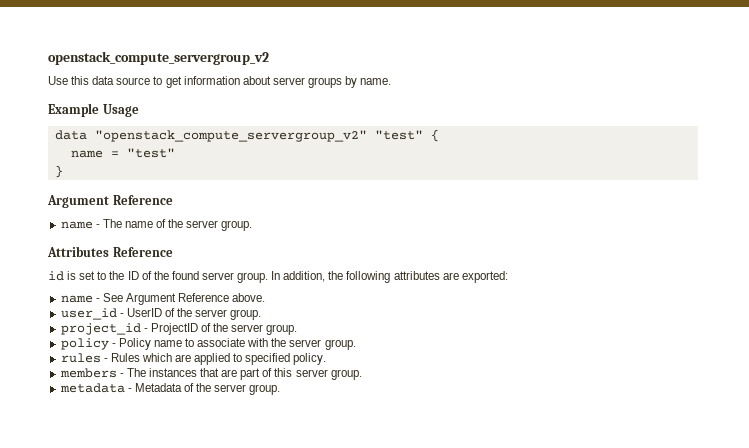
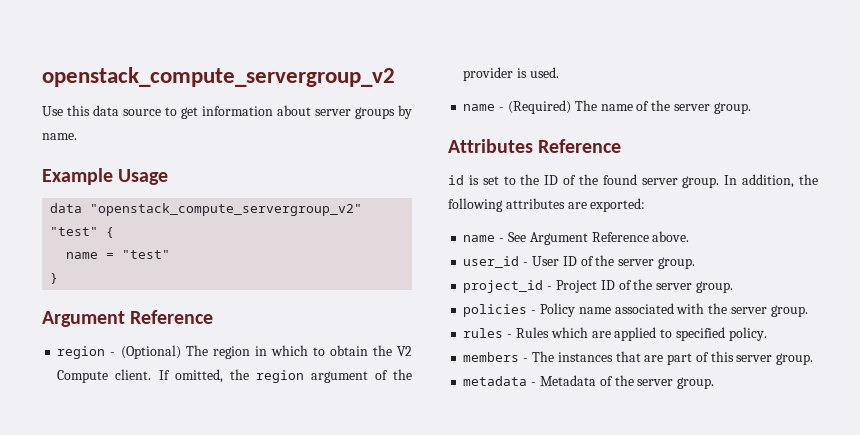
- name - The name of the server group.
+ region - (Optional) The region in which to obtain the V2 Compute client. If omitted, the region argument of the provider is used.
+ name - (Required) The name of the server group.
- user_id - UserID of the server group.
+ user_id - User ID of the server group.
- project_id - ProjectID of the server group.
- policy - Policy name to associate with the server group.
+ project_id - Project ID of the server group.
+ policies - Policy name associated with the server group.

